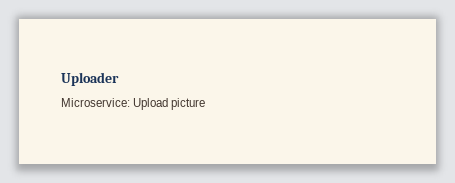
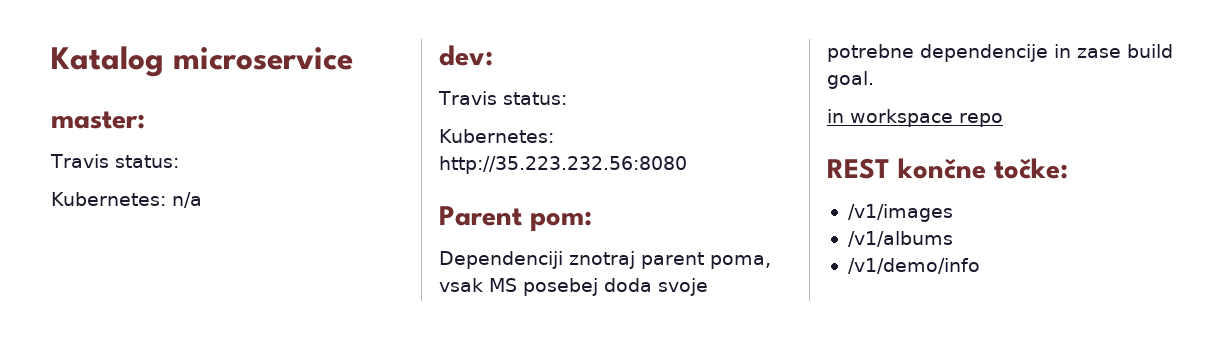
- Uploader
- Microservice: Upload picture
+ Katalog microservice
+ master:
+ Travis status:
+ Kubernetes: n/a
+ dev:
+ Travis status:
+ Kubernetes: http://35.223.232.56:8080
+ Parent pom:
+ Dependenciji znotraj parent poma, vsak MS posebej doda svoje potrebne dependencije in zase build goal.
+ in workspace repo
+ REST končne točke:
+ /v1/images
+ /v1/albums
+ /v1/demo/info

